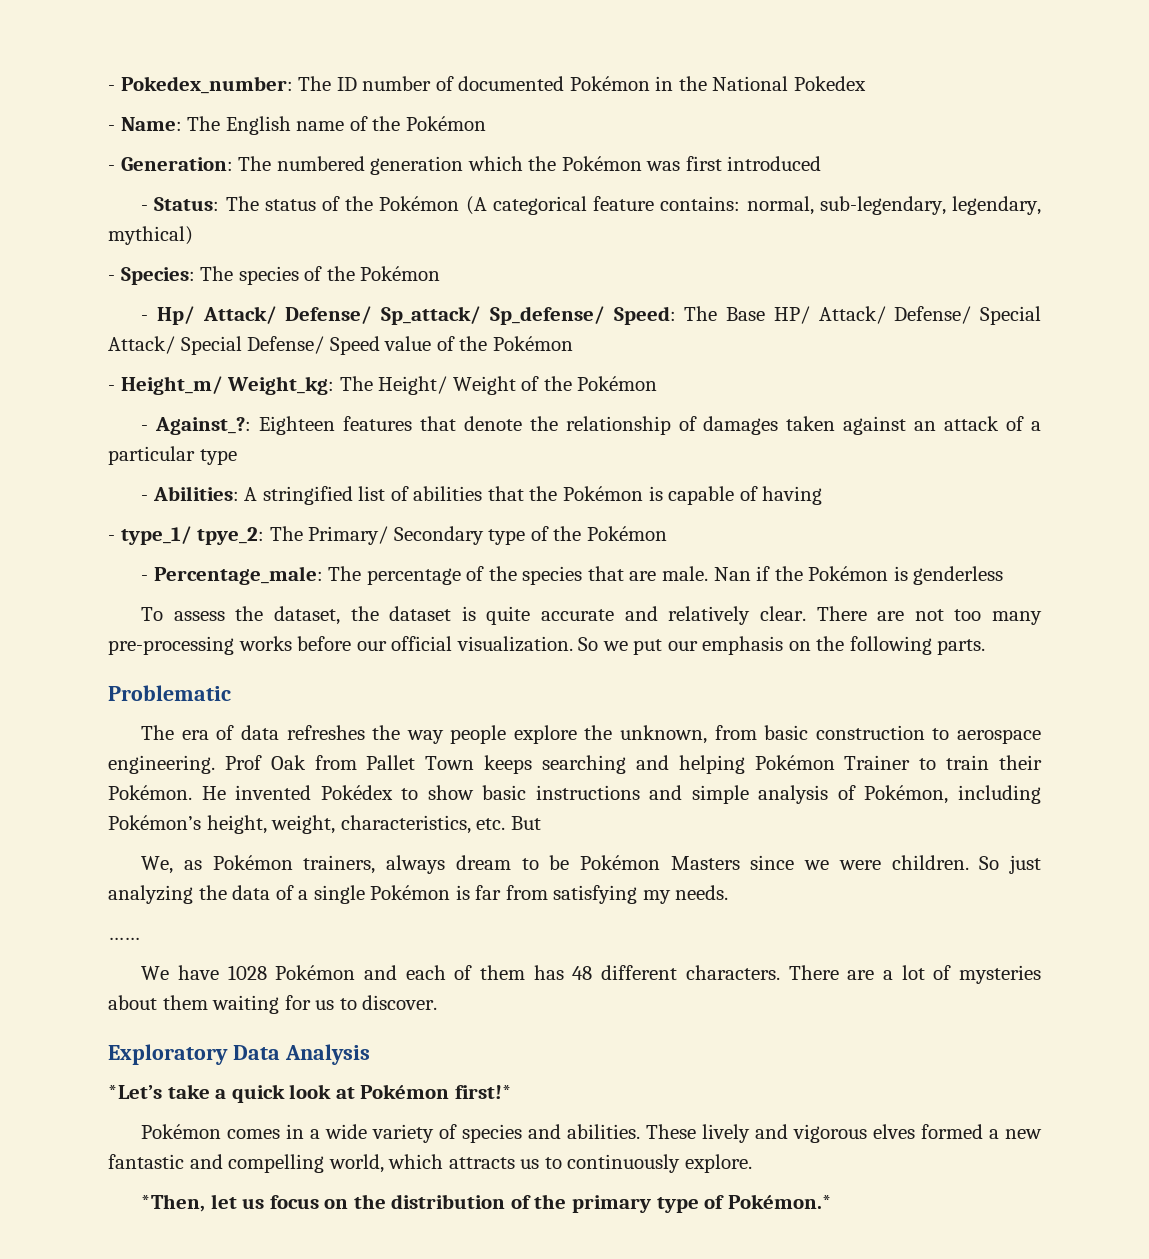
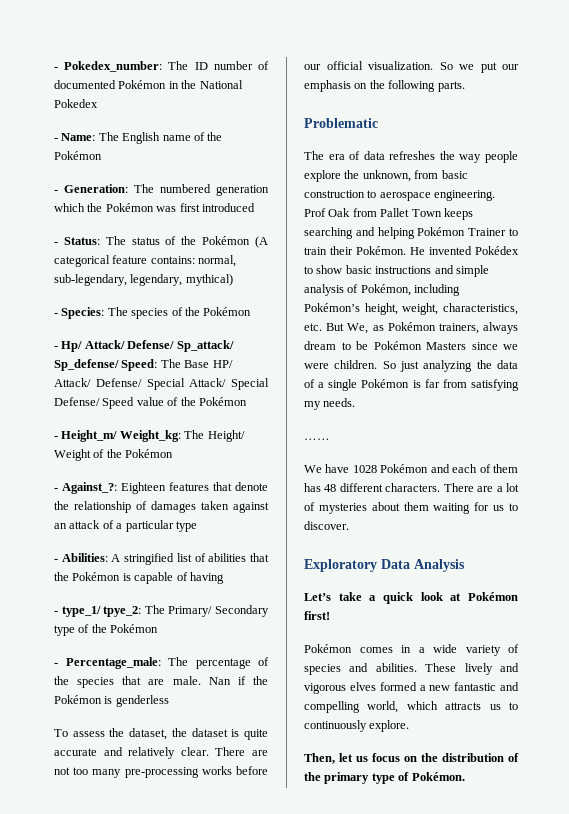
- He invented Pokédex to show basic instructions and simple analysis of Pokémon, including Pokémon’s height, weight, characteristics, etc. But
- We, as Pokémon trainers, always dream to be Pokémon Masters since we were children.
+ He invented Pokédex to show basic instructions and simple analysis of Pokémon, including Pokémon’s height, weight, characteristics, etc. But We, as Pokémon trainers, always dream to be Pokémon Masters since we were children.
- *Let’s take a quick look at Pokémon first!*
+ Let’s take a quick look at Pokémon first!
- *Then, let us focus on the distribution of the primary type of Pokémon.*
+ Then, let us focus on the distribution of the primary type of Pokémon.

